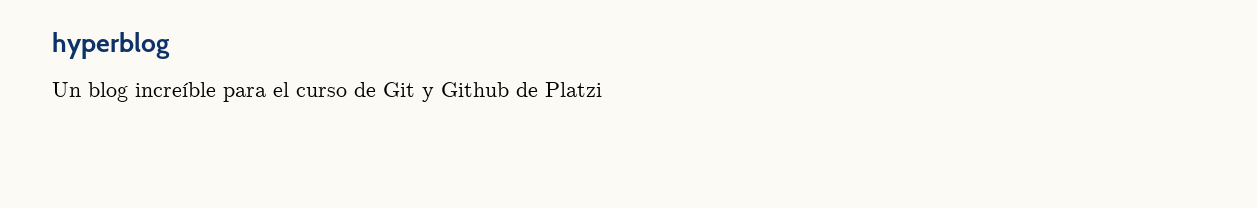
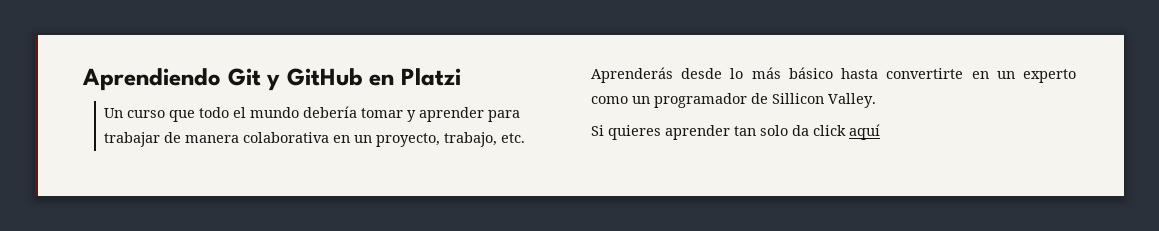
- hyperblog
- Un blog increíble para el curso de Git y Github de Platzi
+ Aprendiendo Git y GitHub en Platzi
+ Un curso que todo el mundo debería tomar y aprender para trabajar de manera colaborativa en un proyecto, trabajo, etc.
+ Aprenderás desde lo más básico hasta convertirte en un experto como un programador de Sillicon Valley.
+ Si quieres aprender tan solo da click aquí

